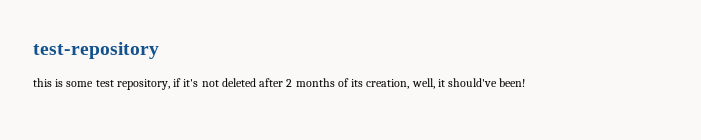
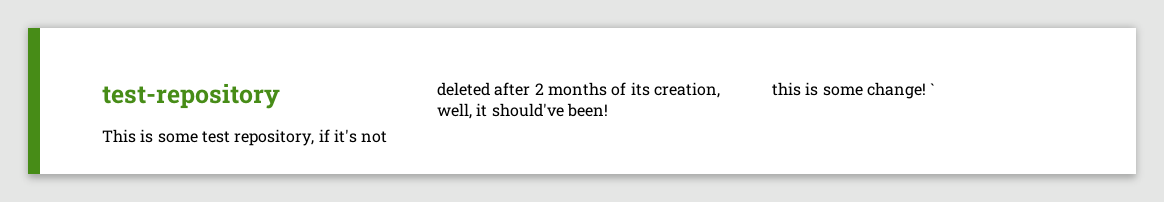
- this is some test repository, if it's not deleted after 2 months of its creation, well, it should've been!
+ This is some test repository, if it's not deleted after 2 months of its creation, well, it should've been!
+ this is some change! `

